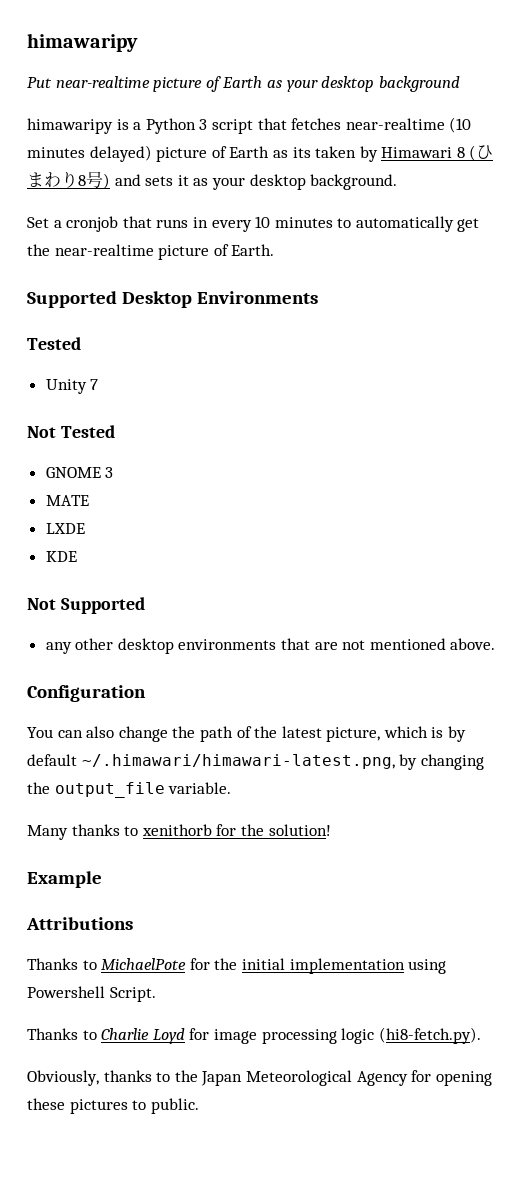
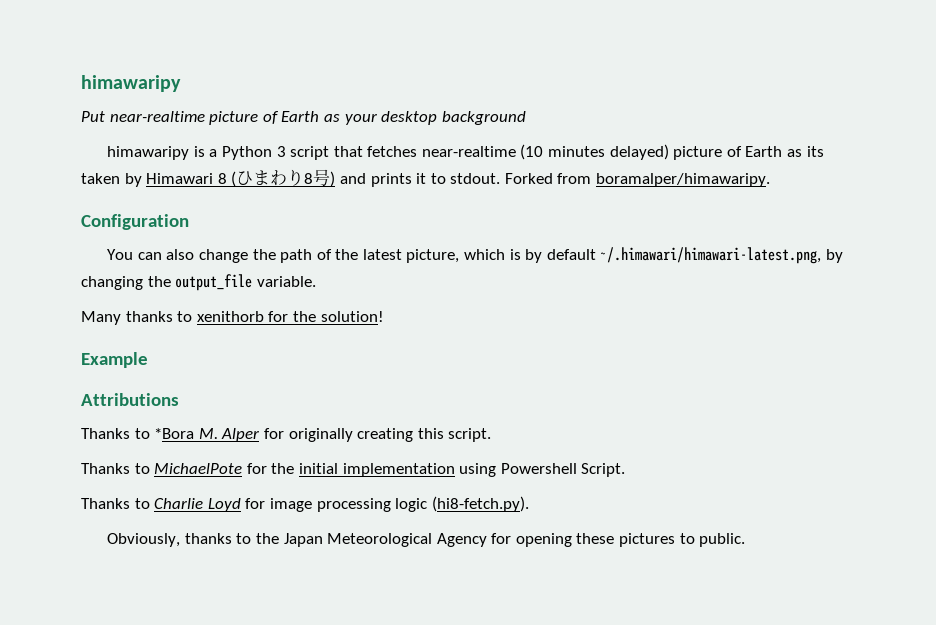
- himawaripy is a Python 3 script that fetches near-realtime (10 minutes delayed) picture of Earth as its taken by Himawari 8 (ひまわり8号) and sets it as your desktop background.
- Set a cronjob that runs in every 10 minutes to automatically get the near-realtime picture of Earth.
- Supported Desktop Environments
- Tested
- Unity 7
- Not Tested
- GNOME 3
- MATE
- LXDE
- KDE
- Not Supported
- any other desktop environments that are not mentioned above.
+ himawaripy is a Python 3 script that fetches near-realtime (10 minutes delayed) picture of Earth as its taken by Himawari 8 (ひまわり8号) and prints it to stdout. Forked from boramalper/himawaripy.
+ Thanks to *Bora M. Alper for originally creating this script.

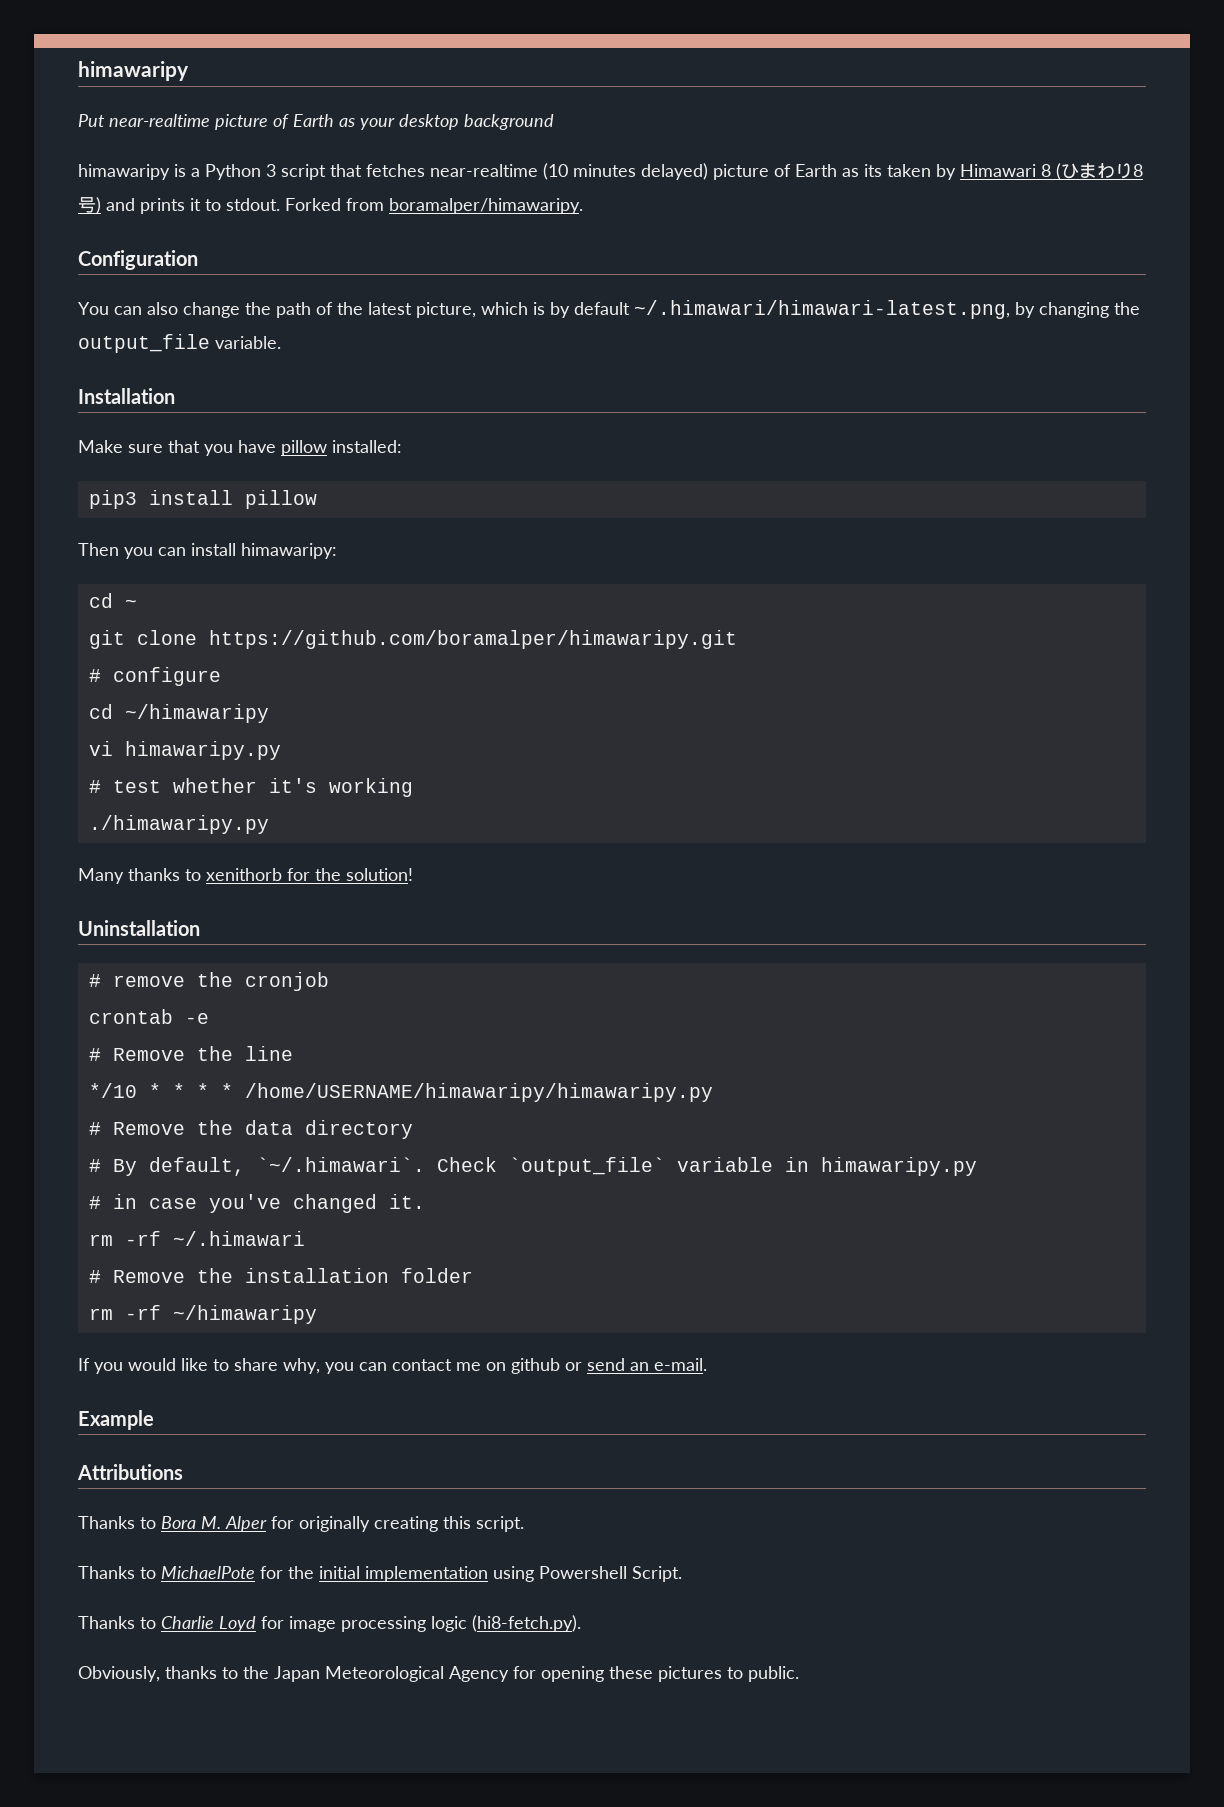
+ Installation
+ Make sure that you have pillow installed:
+ pip3 install pillow
+ Then you can install himawaripy:
+ cd ~
+ git clone https://github.com/boramalper/himawaripy.git
+ # configure
+ cd ~/himawaripy
+ vi himawaripy.py
+ # test whether it's working
+ ./himawaripy.py
+ Uninstallation
+ # remove the cronjob
+ crontab -e
+ # Remove the line
+ */10 * * * * /home/USERNAME/himawaripy/himawaripy.py
+ # Remove the data directory
+ # By default, `~/.himawari`. Check `output_file` variable in himawaripy.py
+ # in case you've changed it.
+ rm -rf ~/.himawari
+ # Remove the installation folder
+ rm -rf ~/himawaripy
+ If you would like to share why, you can contact me on github or send an e-mail.
- Thanks to *Bora M. Alper for originally creating this script.
+ Thanks to Bora M. Alper for originally creating this script.

